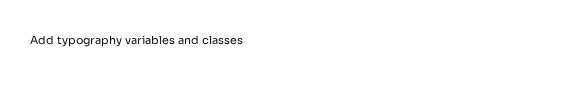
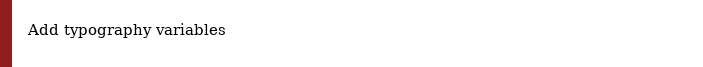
- Add typography variables and classes
+ Add typography variables

